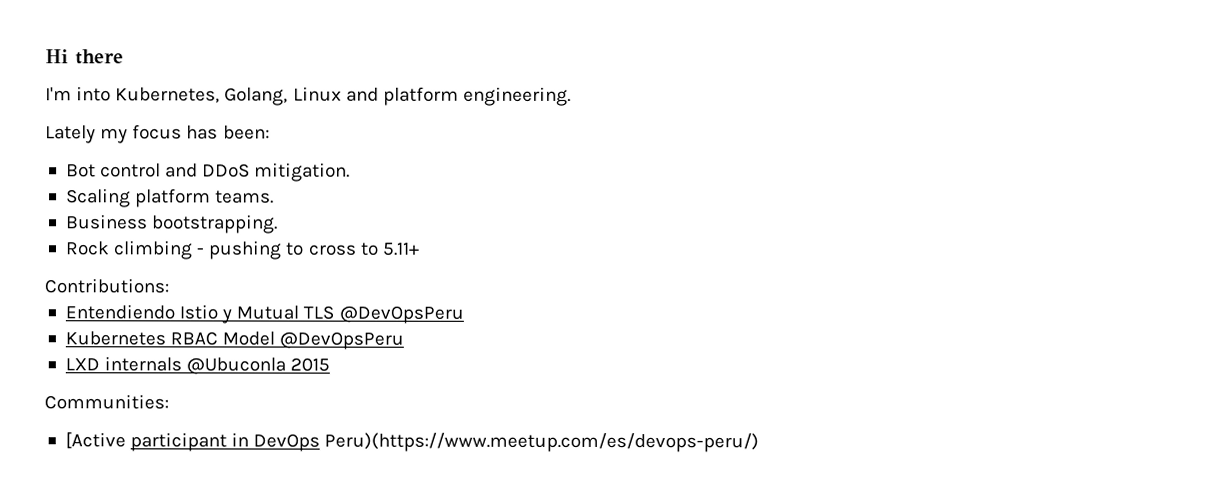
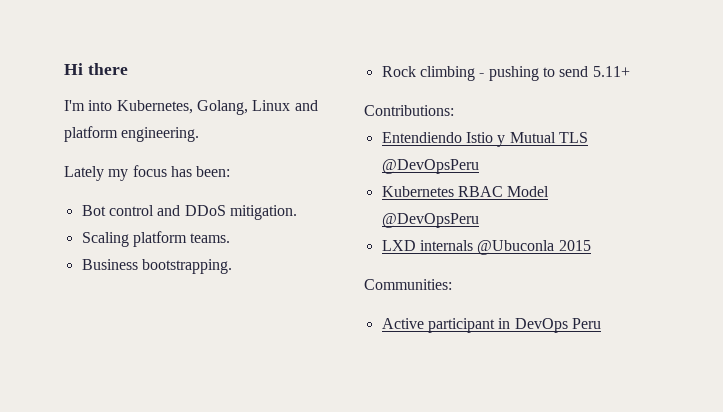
- Rock climbing - pushing to cross to 5.11+
+ Rock climbing - pushing to send 5.11+
- [Active participant in DevOps Peru)(https://www.meetup.com/es/devops-peru/)
+ Active participant in DevOps Peru

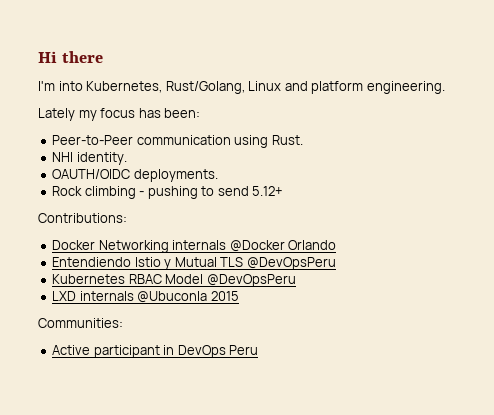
- I'm into Kubernetes, Golang, Linux and platform engineering.
+ I'm into Kubernetes, Rust/Golang, Linux and platform engineering.
- Bot control and DDoS mitigation.
- Scaling platform teams.
- Business bootstrapping.
+ Peer-to-Peer communication using Rust.
+ NHI identity.
+ OAUTH/OIDC deployments.
- Rock climbing - pushing to send 5.11+
+ Rock climbing - pushing to send 5.12+
+ Docker Networking internals @Docker Orlando

